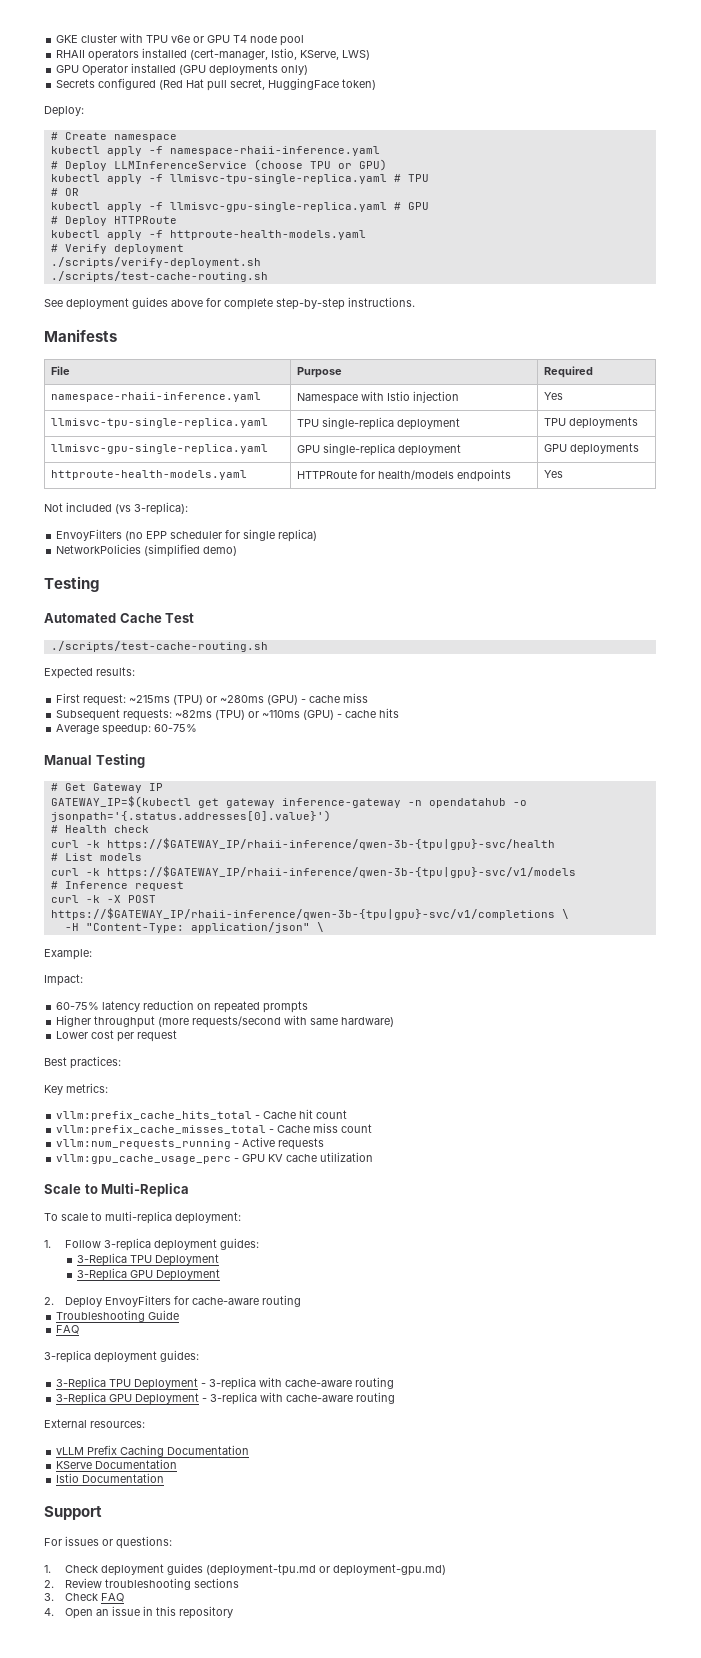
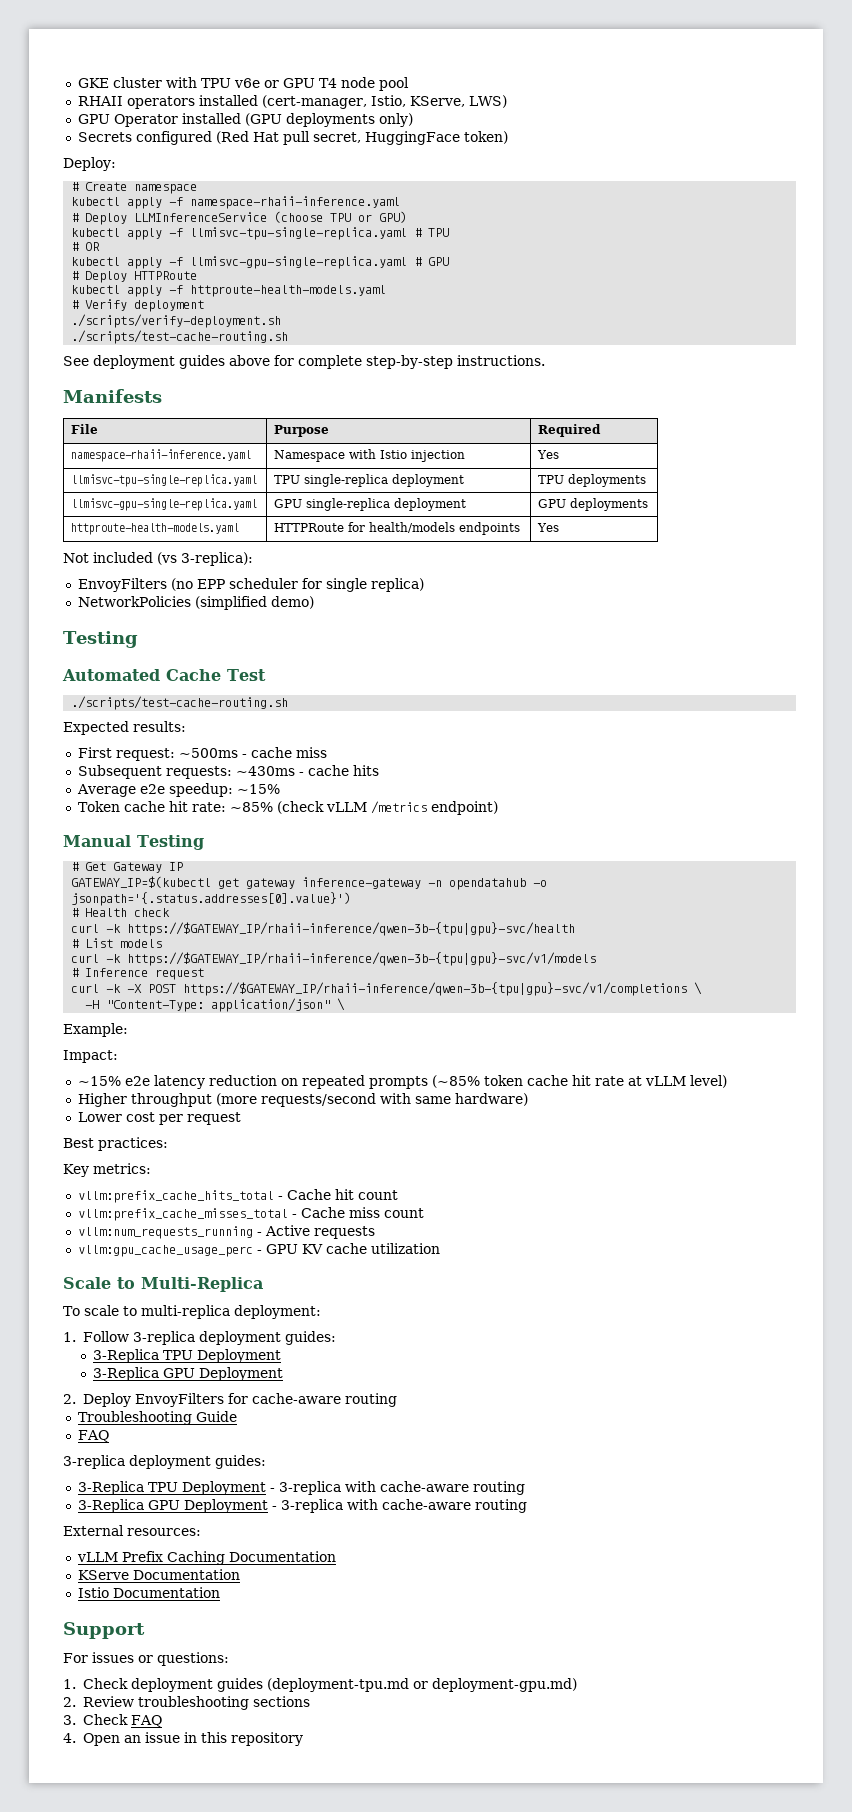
- First request: ~215ms (TPU) or ~280ms (GPU) - cache miss
+ First request: ~500ms - cache miss
- Subsequent requests: ~82ms (TPU) or ~110ms (GPU) - cache hits
+ Subsequent requests: ~430ms - cache hits
- Average speedup: 60-75%
+ Average e2e speedup: ~15%
+ Token cache hit rate: ~85% (check vLLM /metrics endpoint)
- 60-75% latency reduction on repeated prompts
+ ~15% e2e latency reduction on repeated prompts (~85% token cache hit rate at vLLM level)

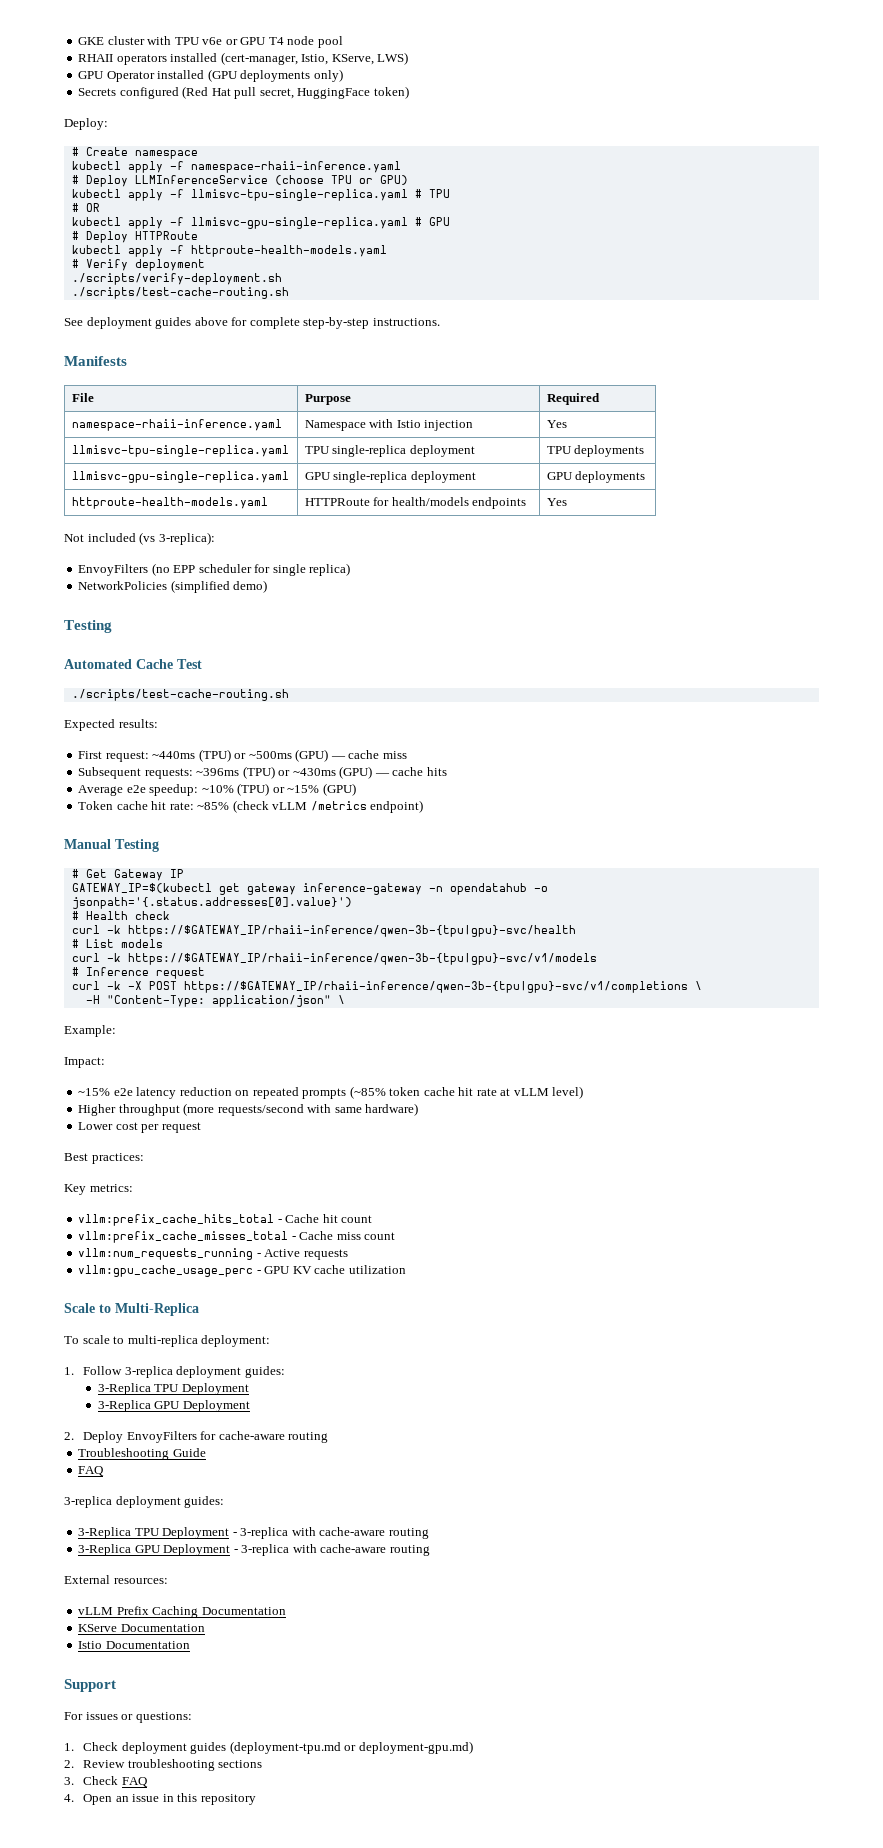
- First request: ~500ms - cache miss
- Subsequent requests: ~430ms - cache hits
+ First request: ~440ms (TPU) or ~500ms (GPU) — cache miss
+ Subsequent requests: ~396ms (TPU) or ~430ms (GPU) — cache hits
- Average e2e speedup: ~15%
+ Average e2e speedup: ~10% (TPU) or ~15% (GPU)

